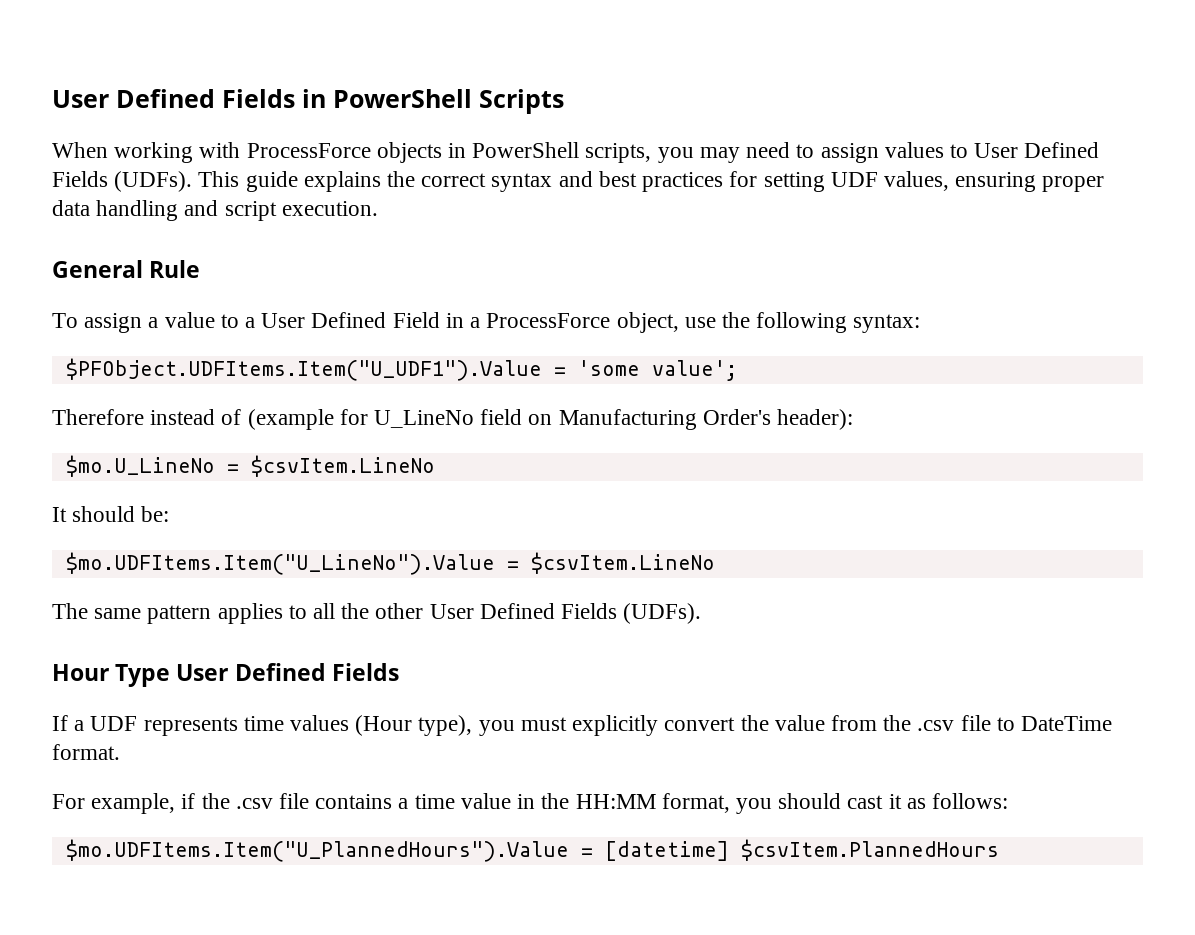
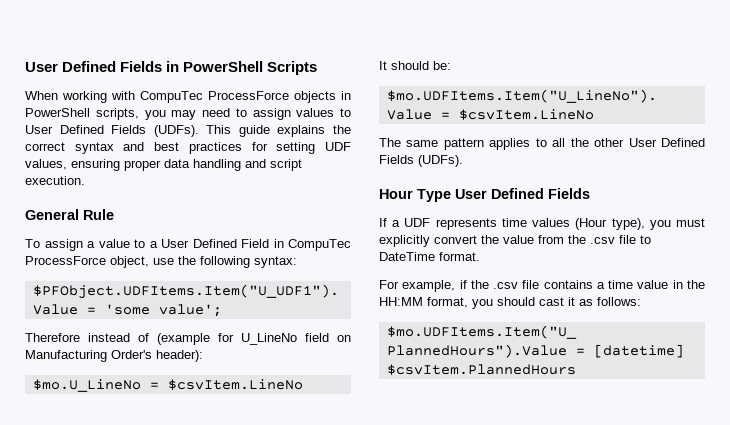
- When working with ProcessForce objects in PowerShell scripts, you may need to assign values to User Defined Fields (UDFs).
+ When working with CompuTec ProcessForce objects in PowerShell scripts, you may need to assign values to User Defined Fields (UDFs).
- To assign a value to a User Defined Field in a ProcessForce object, use the following syntax:
+ To assign a value to a User Defined Field in CompuTec ProcessForce object, use the following syntax:

